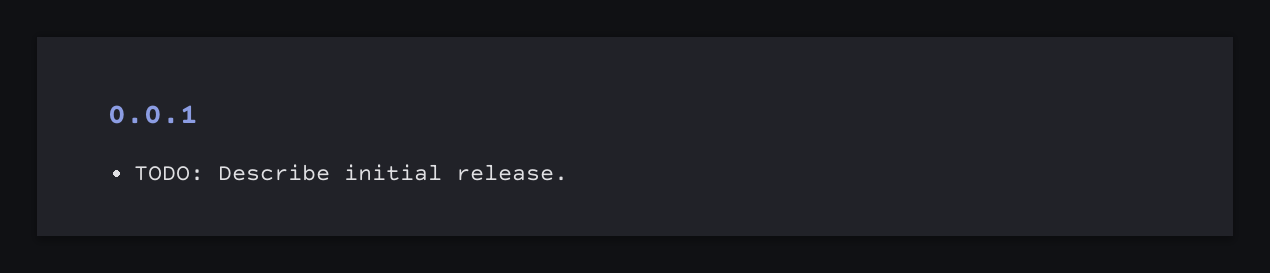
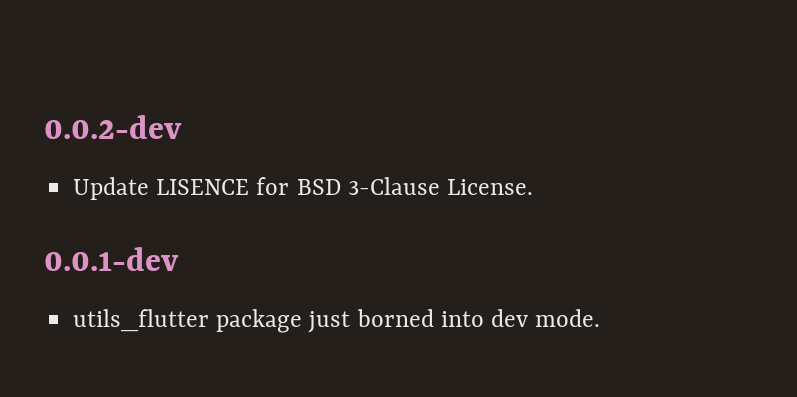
- 0.0.1
- TODO: Describe initial release.
+ 0.0.2-dev
+ Update LISENCE for BSD 3-Clause License.
+ 0.0.1-dev
+ utils_flutter package just borned into dev mode.

